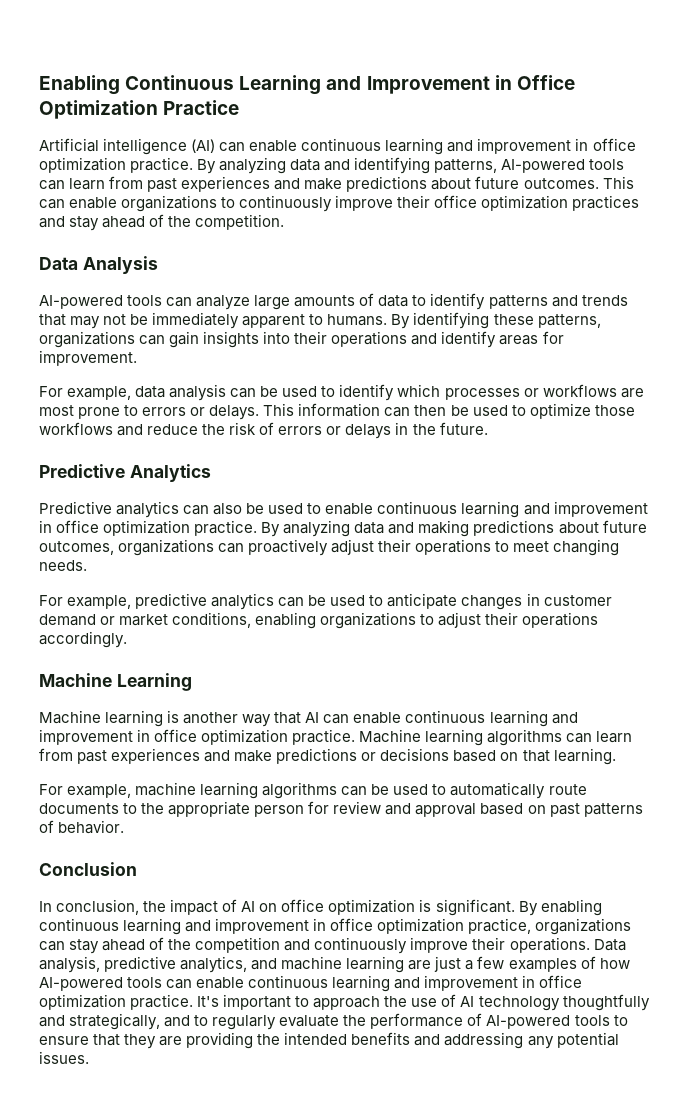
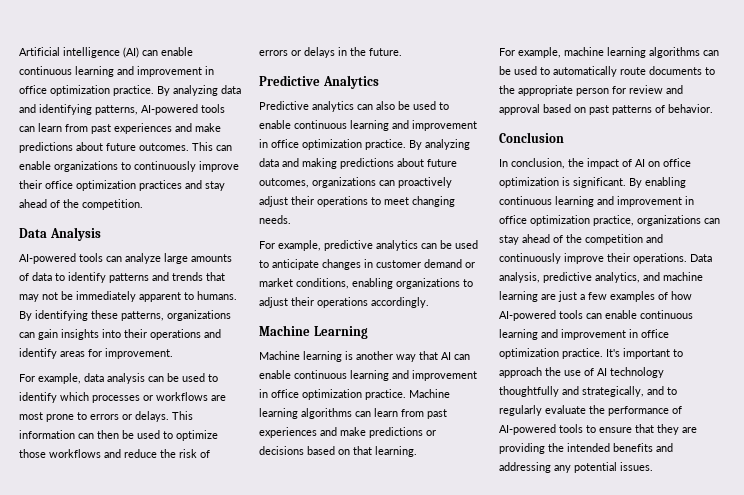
- Enabling Continuous Learning and Improvement in Office Optimization Practice

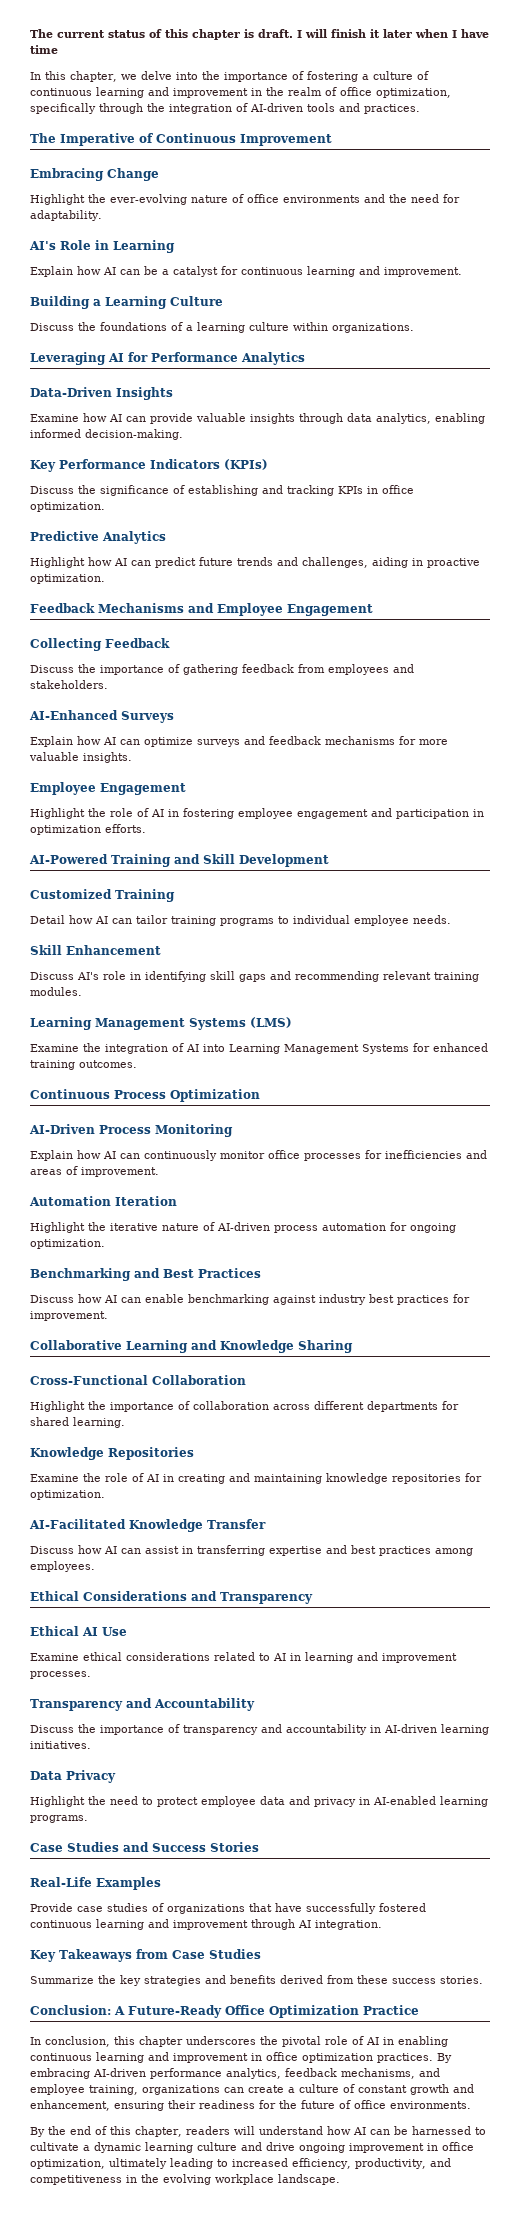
- Artificial intelligence (AI) can enable continuous learning and improvement in office optimization practice. By analyzing data and identifying patterns, AI-powered tools can learn from past experiences and make predictions about future outcomes. This can enable organizations to continuously improve their office optimization practices and stay ahead of the competition.
- Data Analysis
- AI-powered tools can analyze large amounts of data to identify patterns and trends that may not be immediately apparent to humans. By identifying these patterns, organizations can gain insights into their operations and identify areas for improvement.
- For example, data analysis can be used to identify which processes or workflows are most prone to errors or delays. This information can then be used to optimize those workflows and reduce the risk of errors or delays in the future.
+ The current status of this chapter is draft. I will finish it later when I have time
+ In this chapter, we delve into the importance of fostering a culture of continuous learning and improvement in the realm of office optimization, specifically through the integration of AI-driven tools and practices.
+ The Imperative of Continuous Improvement
+ Embracing Change
+ Highlight the ever-evolving nature of office environments and the need for adaptability.
+ AI's Role in Learning
+ Explain how AI can be a catalyst for continuous learning and improvement.
+ Building a Learning Culture
+ Discuss the foundations of a learning culture within organizations.
+ Leveraging AI for Performance Analytics
+ Data-Driven Insights
+ Examine how AI can provide valuable insights through data analytics, enabling informed decision-making.
+ Key Performance Indicators (KPIs)
+ Discuss the significance of establishing and tracking KPIs in office optimization.
  Predictive Analytics
- Predictive analytics can also be used to enable continuous learning and improvement in office optimization practice. By analyzing data and making predictions about future outcomes, organizations can proactively adjust their operations to meet changing needs.
- For example, predictive analytics can be used to anticipate changes in customer demand or market conditions, enabling organizations to adjust their operations accordingly.
- Machine Learning
- Machine learning is another way that AI can enable continuous learning and improvement in office optimization practice. Machine learning algorithms can learn from past experiences and make predictions or decisions based on that learning.
- For example, machine learning algorithms can be used to automatically route documents to the appropriate person for review and approval based on past patterns of behavior.
- Conclusion
- In conclusion, the impact of AI on office optimization is significant. By enabling continuous learning and improvement in office optimization practice, organizations can stay ahead of the competition and continuously improve their operations. Data analysis, predictive analytics, and machine learning are just a few examples of how AI-powered tools can enable continuous learning and improvement in office optimization practice. It's important to approach the use of AI technology thoughtfully and strategically, and to regularly evaluate the performance of AI-powered tools to ensure that they are providing the intended benefits and addressing any potential issues.
+ Highlight how AI can predict future trends and challenges, aiding in proactive optimization.
+ Feedback Mechanisms and Employee Engagement
+ Collecting Feedback
+ Discuss the importance of gathering feedback from employees and stakeholders.
+ AI-Enhanced Surveys
+ Explain how AI can optimize surveys and feedback mechanisms for more valuable insights.
+ Employee Engagement
+ Highlight the role of AI in fostering employee engagement and participation in optimization efforts.
+ AI-Powered Training and Skill Development
+ Customized Training
+ Detail how AI can tailor training programs to individual employee needs.
+ Skill Enhancement
+ Discuss AI's role in identifying skill gaps and recommending relevant training modules.
+ Learning Management Systems (LMS)
+ Examine the integration of AI into Learning Management Systems for enhanced training outcomes.
+ Continuous Process Optimization
+ AI-Driven Process Monitoring
+ Explain how AI can continuously monitor office processes for inefficiencies and areas of improvement.
+ Automation Iteration
+ Highlight the iterative nature of AI-driven process automation for ongoing optimization.
+ Benchmarking and Best Practices
+ Discuss how AI can enable benchmarking against industry best practices for improvement.
+ Collaborative Learning and Knowledge Sharing
+ Cross-Functional Collaboration
+ Highlight the importance of collaboration across different departments for shared learning.
+ Knowledge Repositories
+ Examine the role of AI in creating and maintaining knowledge repositories for optimization.
+ AI-Facilitated Knowledge Transfer
+ Discuss how AI can assist in transferring expertise and best practices among employees.
+ Ethical Considerations and Transparency
+ Ethical AI Use
+ Examine ethical considerations related to AI in learning and improvement processes.
+ Transparency and Accountability
+ Discuss the importance of transparency and accountability in AI-driven learning initiatives.
+ Data Privacy
+ Highlight the need to protect employee data and privacy in AI-enabled learning programs.
+ Case Studies and Success Stories
+ Real-Life Examples
+ Provide case studies of organizations that have successfully fostered continuous learning and improvement through AI integration.
+ Key Takeaways from Case Studies
+ Summarize the key strategies and benefits derived from these success stories.
+ Conclusion: A Future-Ready Office Optimization Practice
+ In conclusion, this chapter underscores the pivotal role of AI in enabling continuous learning and improvement in office optimization practices. By embracing AI-driven performance analytics, feedback mechanisms, and employee training, organizations can create a culture of constant growth and enhancement, ensuring their readiness for the future of office environments.
+ By the end of this chapter, readers will understand how AI can be harnessed to cultivate a dynamic learning culture and drive ongoing improvement in office optimization, ultimately leading to increased efficiency, productivity, and competitiveness in the evolving workplace landscape.

